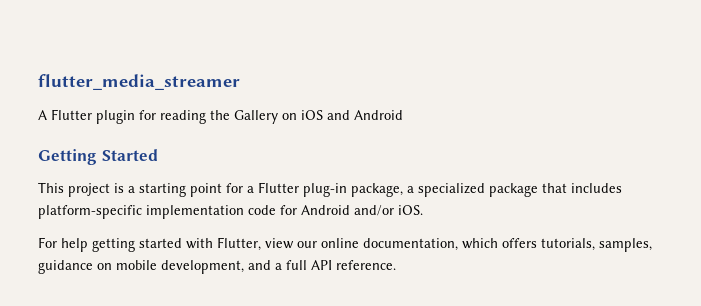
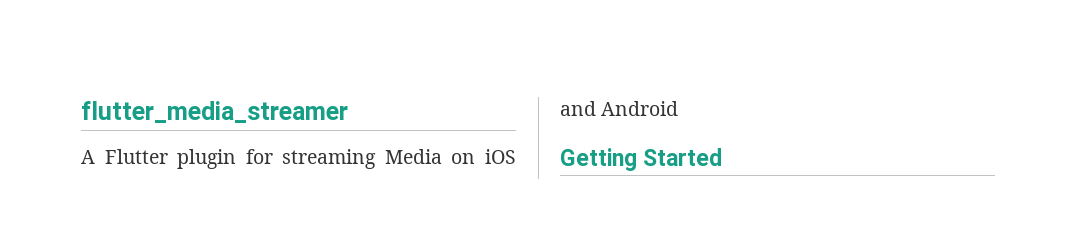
- A Flutter plugin for reading the Gallery on iOS and Android
+ A Flutter plugin for streaming Media on iOS and Android
- This project is a starting point for a Flutter plug-in package, a specialized package that includes platform-specific implementation code for Android and/or iOS.
- For help getting started with Flutter, view our online documentation, which offers tutorials, samples, guidance on mobile development, and a full API reference.

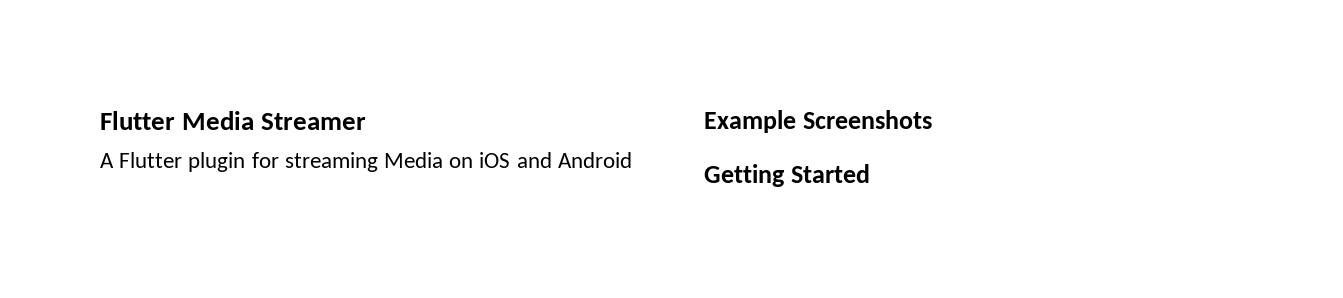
- flutter_media_streamer
+ Flutter Media Streamer
+ Example Screenshots

